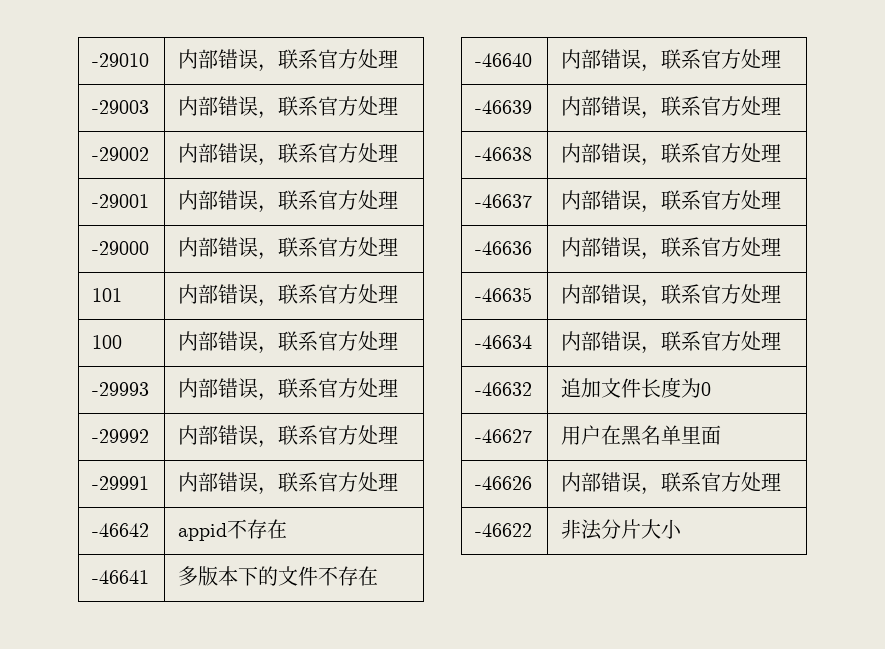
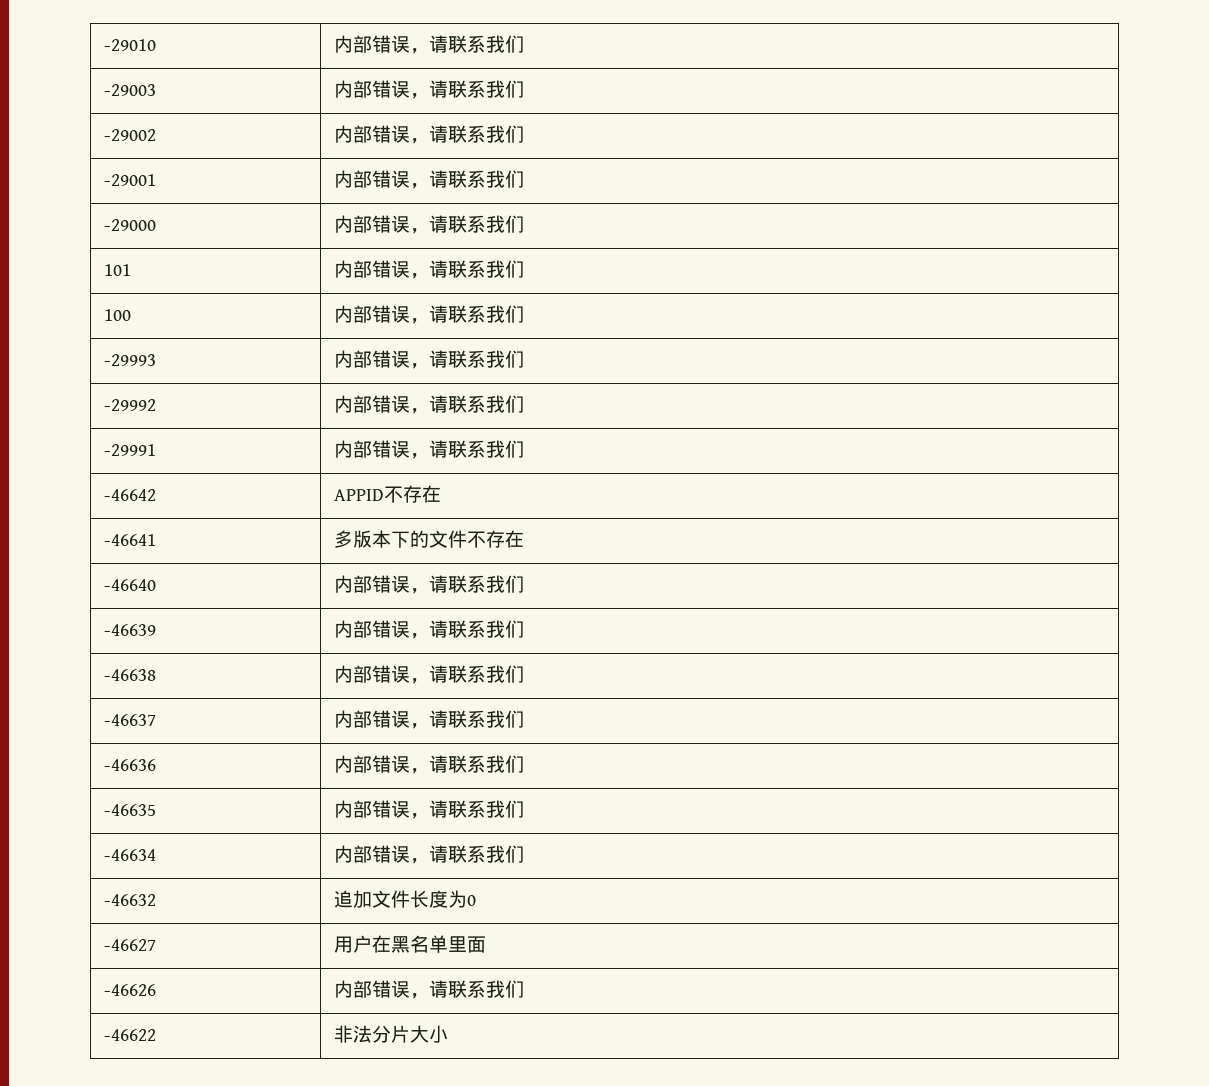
- -29010 | 内部错误，联系官方处理
+ -29010 | 内部错误，请联系我们
- -29003 | 内部错误，联系官方处理
+ -29003 | 内部错误，请联系我们
- -29002 | 内部错误，联系官方处理
+ -29002 | 内部错误，请联系我们
- -29001 | 内部错误，联系官方处理
+ -29001 | 内部错误，请联系我们
- -29000 | 内部错误，联系官方处理
+ -29000 | 内部错误，请联系我们
- 101 | 内部错误，联系官方处理
+ 101 | 内部错误，请联系我们
- 100 | 内部错误，联系官方处理
+ 100 | 内部错误，请联系我们
- -29993 | 内部错误，联系官方处理
+ -29993 | 内部错误，请联系我们
- -29992 | 内部错误，联系官方处理
+ -29992 | 内部错误，请联系我们
- -29991 | 内部错误，联系官方处理
+ -29991 | 内部错误，请联系我们
- -46642 | appid不存在
+ -46642 | APPID不存在
- -46640 | 内部错误，联系官方处理
+ -46640 | 内部错误，请联系我们
- -46639 | 内部错误，联系官方处理
+ -46639 | 内部错误，请联系我们
- -46638 | 内部错误，联系官方处理
+ -46638 | 内部错误，请联系我们
- -46637 | 内部错误，联系官方处理
+ -46637 | 内部错误，请联系我们
- -46636 | 内部错误，联系官方处理
+ -46636 | 内部错误，请联系我们
- -46635 | 内部错误，联系官方处理
+ -46635 | 内部错误，请联系我们
- -46634 | 内部错误，联系官方处理
+ -46634 | 内部错误，请联系我们
- -46626 | 内部错误，联系官方处理
+ -46626 | 内部错误，请联系我们

